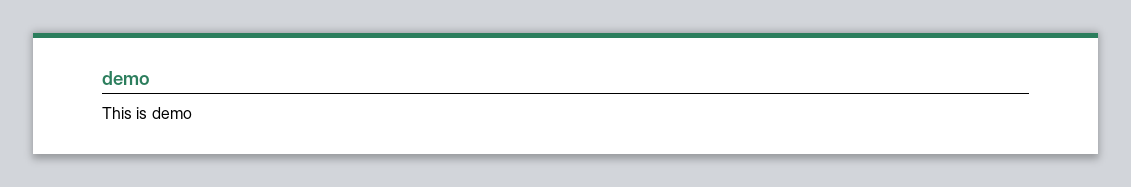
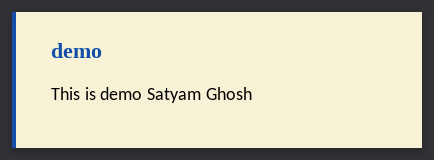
- This is demo
+ This is demo Satyam Ghosh

